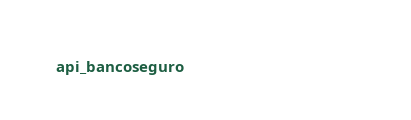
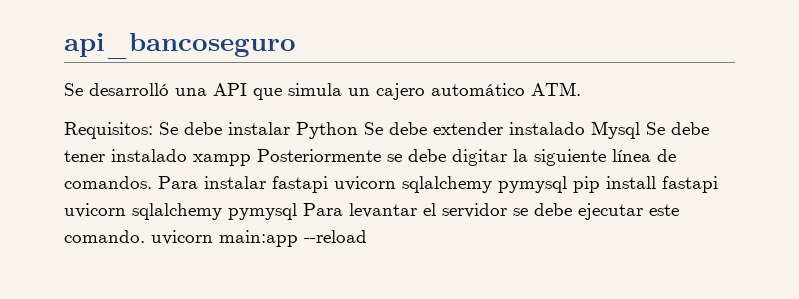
+ Se desarrolló una API que simula un cajero automático ATM.
+ Requisitos: Se debe instalar Python Se debe extender instalado Mysql Se debe tener instalado xampp Posteriormente se debe digitar la siguiente línea de comandos. Para instalar fastapi uvicorn sqlalchemy pymysql pip install fastapi uvicorn sqlalchemy pymysql Para levantar el servidor se debe ejecutar este comando. uvicorn main:app --reload

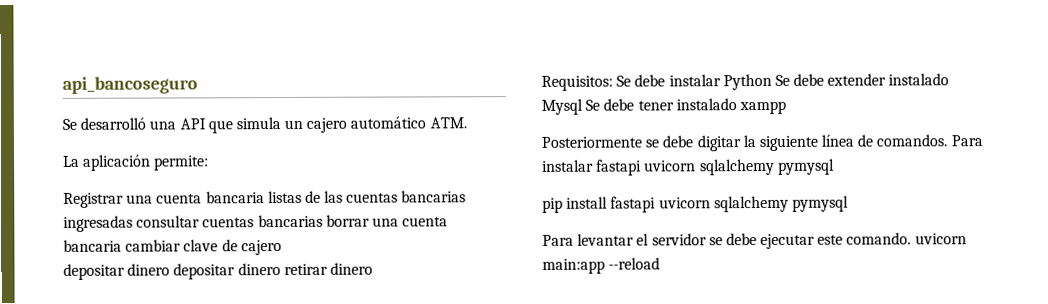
+ La aplicación permite:
+ Registrar una cuenta bancaria listas de las cuentas bancarias ingresadas consultar cuentas bancarias borrar una cuenta bancaria cambiar clave de cajero
+ depositar dinero depositar dinero retirar dinero
- Requisitos: Se debe instalar Python Se debe extender instalado Mysql Se debe tener instalado xampp Posteriormente se debe digitar la siguiente línea de comandos.
+ Requisitos: Se debe instalar Python Se debe extender instalado Mysql Se debe tener instalado xampp
+ Posteriormente se debe digitar la siguiente línea de comandos.
- Para instalar fastapi uvicorn sqlalchemy pymysql pip install fastapi uvicorn sqlalchemy pymysql Para levantar el servidor se debe ejecutar este comando. uvicorn main:app --reload
+ Para instalar fastapi uvicorn sqlalchemy pymysql
+ pip install fastapi uvicorn sqlalchemy pymysql
+ Para levantar el servidor se debe ejecutar este comando. uvicorn main:app --reload

